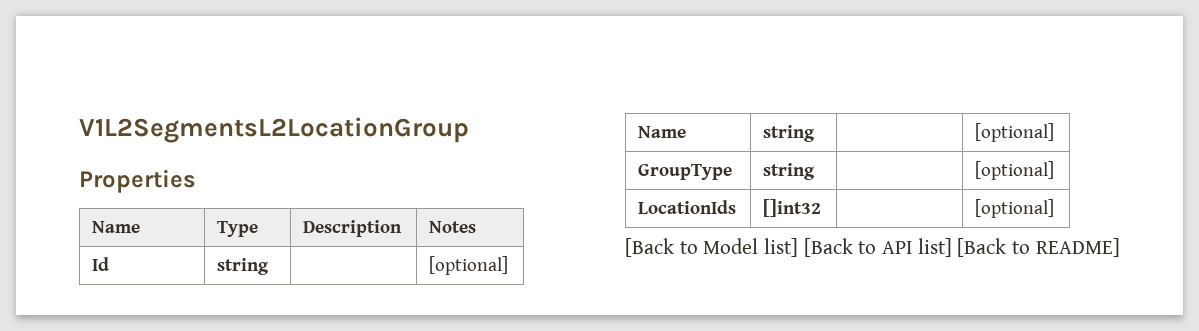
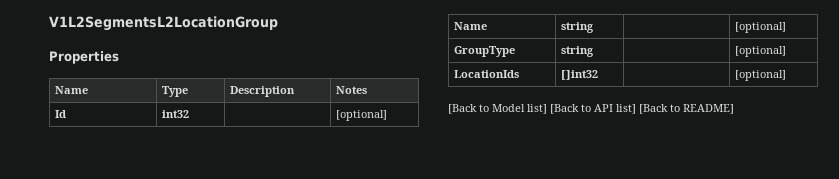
- Id | string | | [optional]
+ Id | int32 | | [optional]

